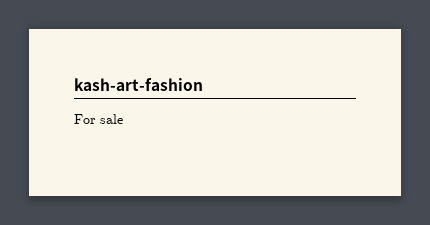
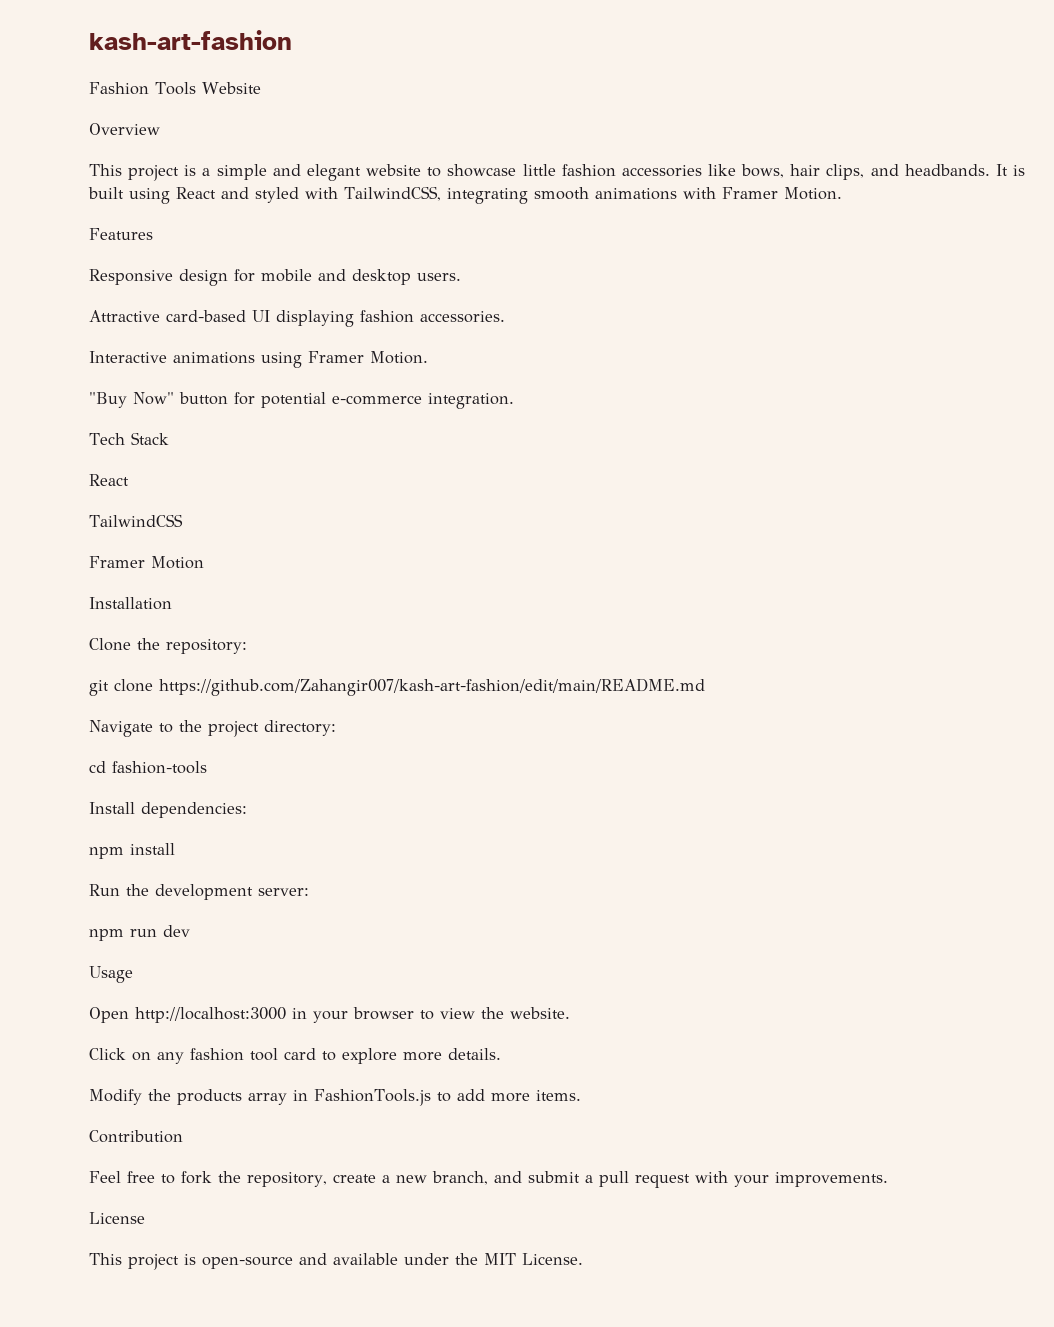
- For sale
+ Fashion Tools Website
+ Overview
+ This project is a simple and elegant website to showcase little fashion accessories like bows, hair clips, and headbands. It is built using React and styled with TailwindCSS, integrating smooth animations with Framer Motion.
+ Features
+ Responsive design for mobile and desktop users.
+ Attractive card-based UI displaying fashion accessories.
+ Interactive animations using Framer Motion.
+ "Buy Now" button for potential e-commerce integration.
+ Tech Stack
+ React
+ TailwindCSS
+ Framer Motion
+ Installation
+ Clone the repository:
+ git clone https://github.com/Zahangir007/kash-art-fashion/edit/main/README.md
+ Navigate to the project directory:
+ cd fashion-tools
+ Install dependencies:
+ npm install
+ Run the development server:
+ npm run dev
+ Usage
+ Open http://localhost:3000 in your browser to view the website.
+ Click on any fashion tool card to explore more details.
+ Modify the products array in FashionTools.js to add more items.
+ Contribution
+ Feel free to fork the repository, create a new branch, and submit a pull request with your improvements.
+ License
+ This project is open-source and available under the MIT License.

